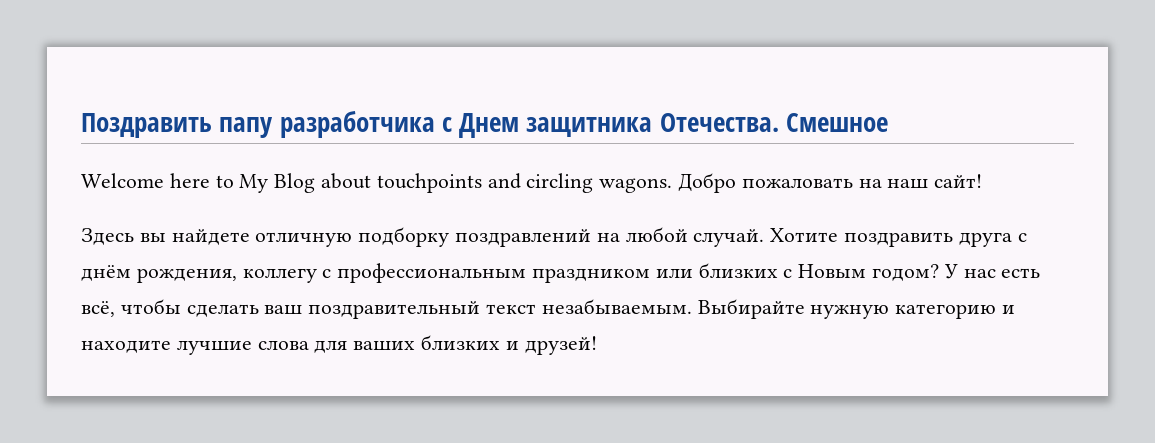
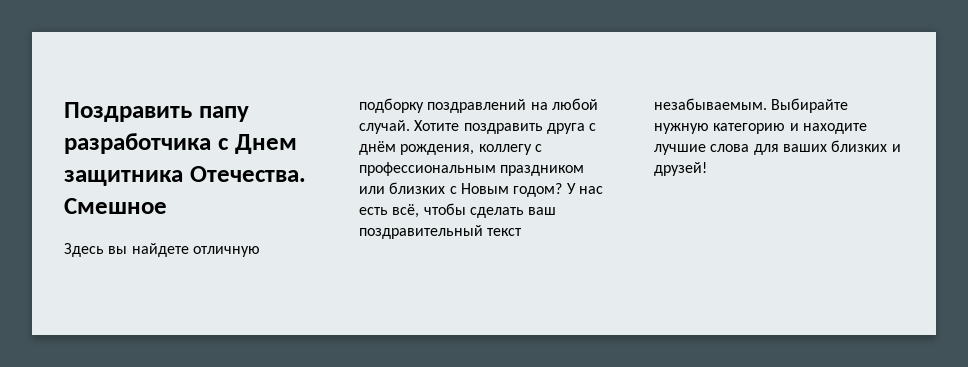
- Welcome here to My Blog about touchpoints and circling wagons. Добро пожаловать на наш сайт!

